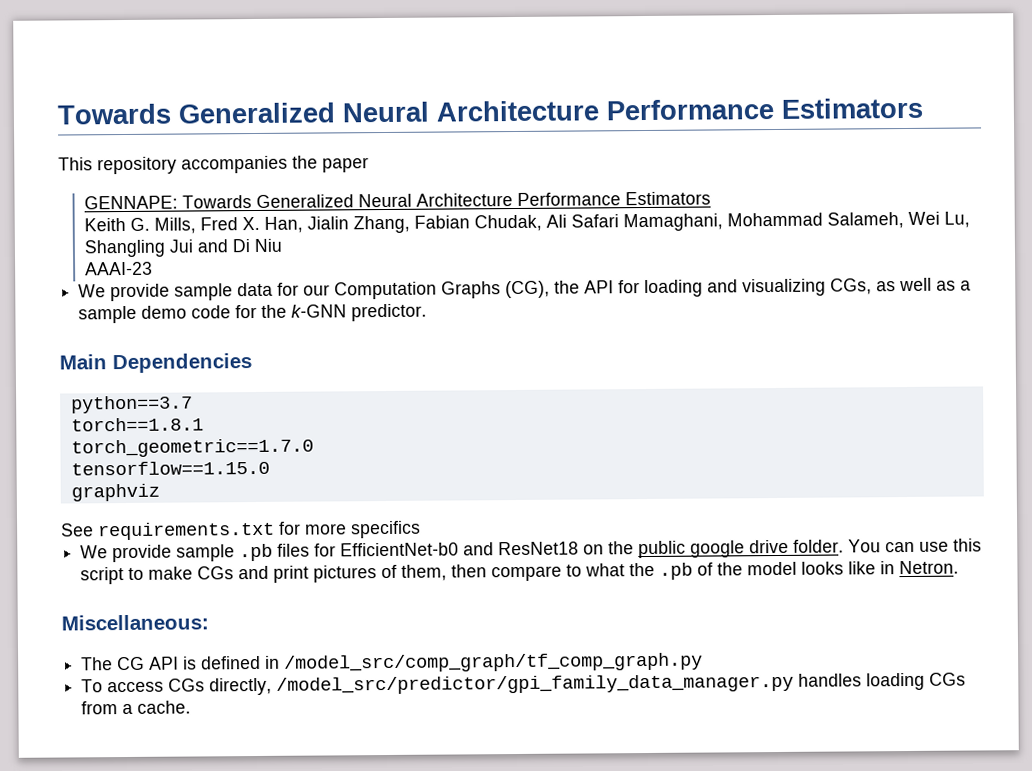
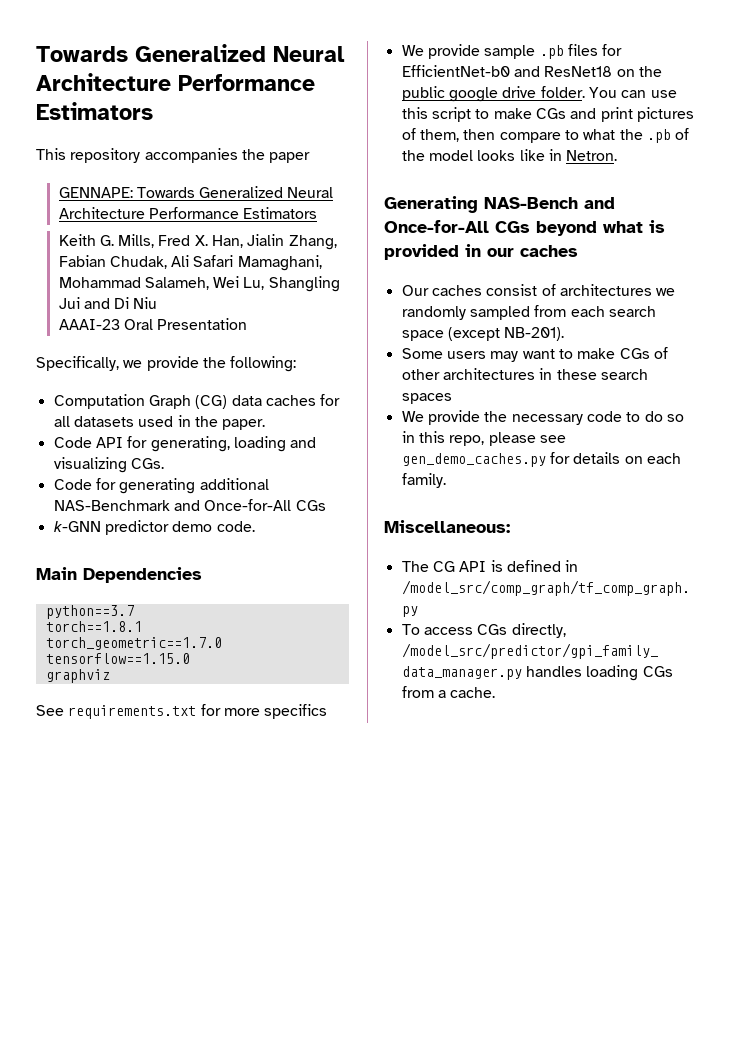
- AAAI-23
- We provide sample data for our Computation Graphs (CG), the API for loading and visualizing CGs, as well as a sample demo code for the k-GNN predictor.
+ AAAI-23 Oral Presentation
+ Specifically, we provide the following:
+ Computation Graph (CG) data caches for all datasets used in the paper.
+ Code API for generating, loading and visualizing CGs.
+ Code for generating additional NAS-Benchmark and Once-for-All CGs
+ k-GNN predictor demo code.
+ Generating NAS-Bench and Once-for-All CGs beyond what is provided in our caches
+ Our caches consist of architectures we randomly sampled from each search space (except NB-201).
+ Some users may want to make CGs of other architectures in these search spaces
+ We provide the necessary code to do so in this repo, please see gen_demo_caches.py for details on each family.

